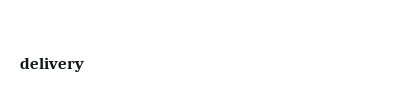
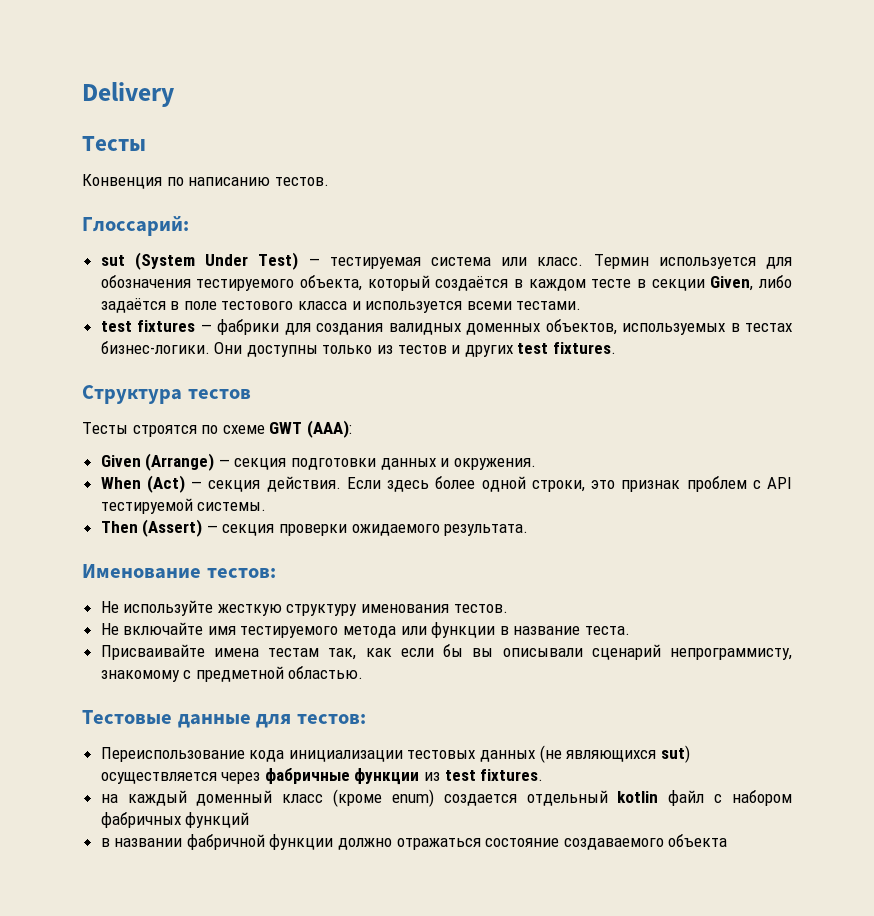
- delivery
+ Delivery
+ Тесты
+ Конвенция по написанию тестов.
+ Глоссарий:
+ sut (System Under Test) — тестируемая система или класс. Термин используется для обозначения тестируемого объекта, который создаётся в каждом тесте в секции Given, либо задаётся в поле тестового класса и используется всеми тестами.
+ test fixtures — фабрики для создания валидных доменных объектов, используемых в тестах бизнес-логики. Они доступны только из тестов и других test fixtures.
+ Структура тестов
+ Тесты строятся по схеме GWT (AAA):
+ Given (Arrange) — секция подготовки данных и окружения.
+ When (Act) — секция действия. Если здесь более одной строки, это признак проблем с API тестируемой системы.
+ Then (Assert) — секция проверки ожидаемого результата.
+ Именование тестов:
+ Не используйте жесткую структуру именования тестов.
+ Не включайте имя тестируемого метода или функции в название теста.
+ Присваивайте имена тестам так, как если бы вы описывали сценарий непрограммисту, знакомому с предметной областью.
+ Тестовые данные для тестов:
+ Переиспользование кода инициализации тестовых данных (не являющихся sut) осуществляется через фабричные функции из test fixtures.
+ на каждый доменный класс (кроме enum) создается отдельный kotlin файл с набором фабричных функций
+ в названии фабричной функции должно отражаться состояние создаваемого объекта

